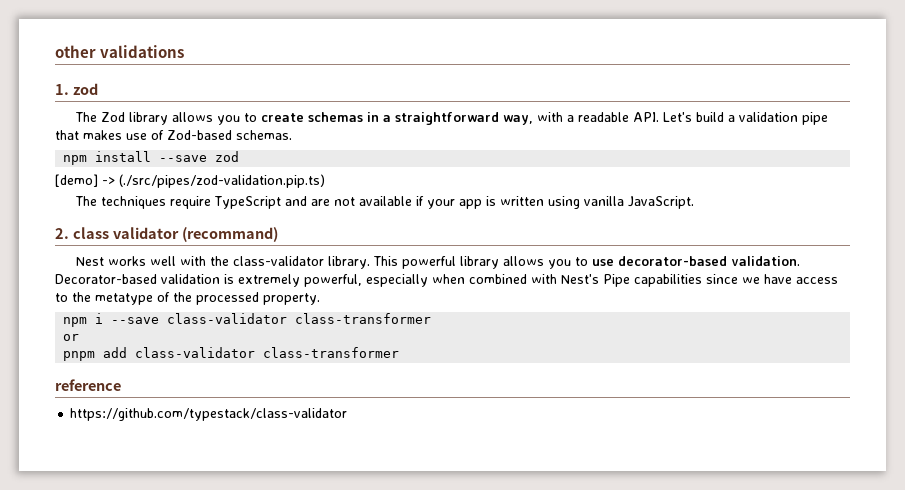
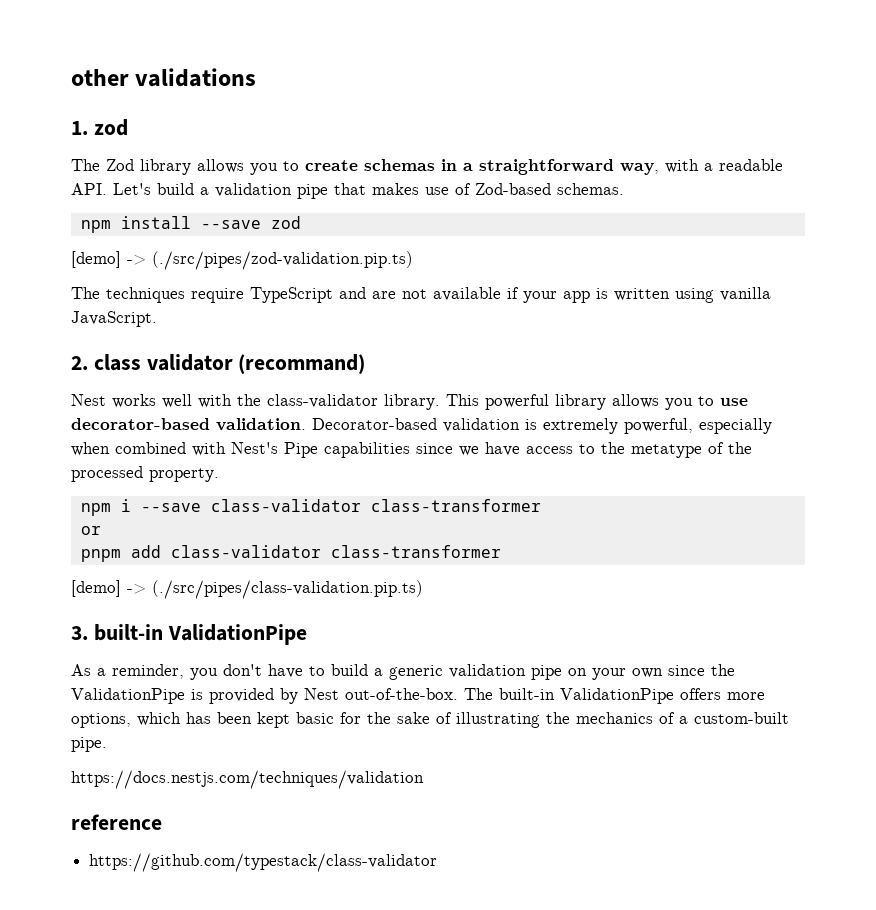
+ [demo] -> (./src/pipes/class-validation.pip.ts)
+ 3. built-in ValidationPipe
+ As a reminder, you don't have to build a generic validation pipe on your own since the ValidationPipe is provided by Nest out-of-the-box. The built-in ValidationPipe offers more options, which has been kept basic for the sake of illustrating the mechanics of a custom-built pipe.
+ https://docs.nestjs.com/techniques/validation

